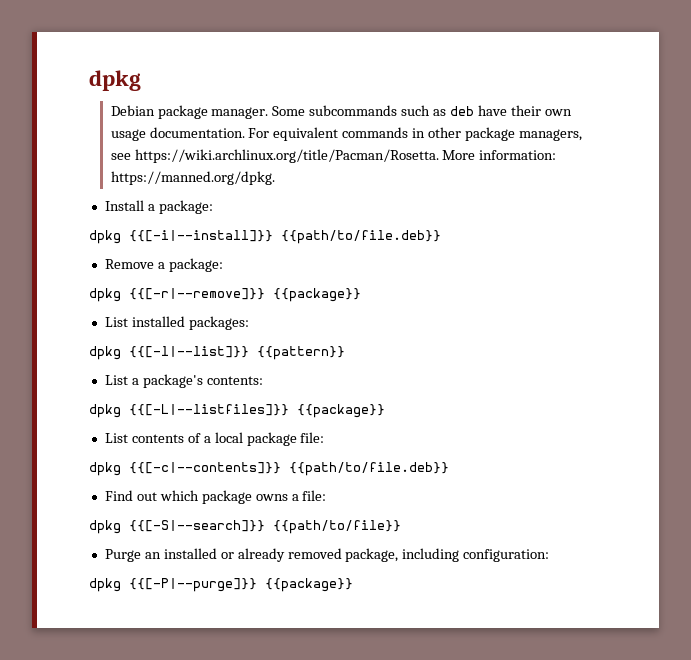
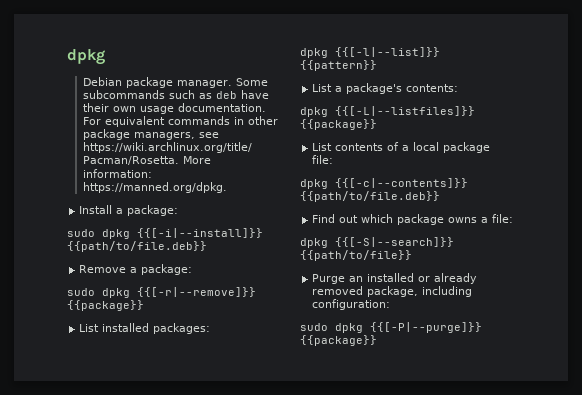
- dpkg {{[-i|--install]}} {{path/to/file.deb}}
+ sudo dpkg {{[-i|--install]}} {{path/to/file.deb}}
- dpkg {{[-r|--remove]}} {{package}}
+ sudo dpkg {{[-r|--remove]}} {{package}}
- dpkg {{[-P|--purge]}} {{package}}
+ sudo dpkg {{[-P|--purge]}} {{package}}

